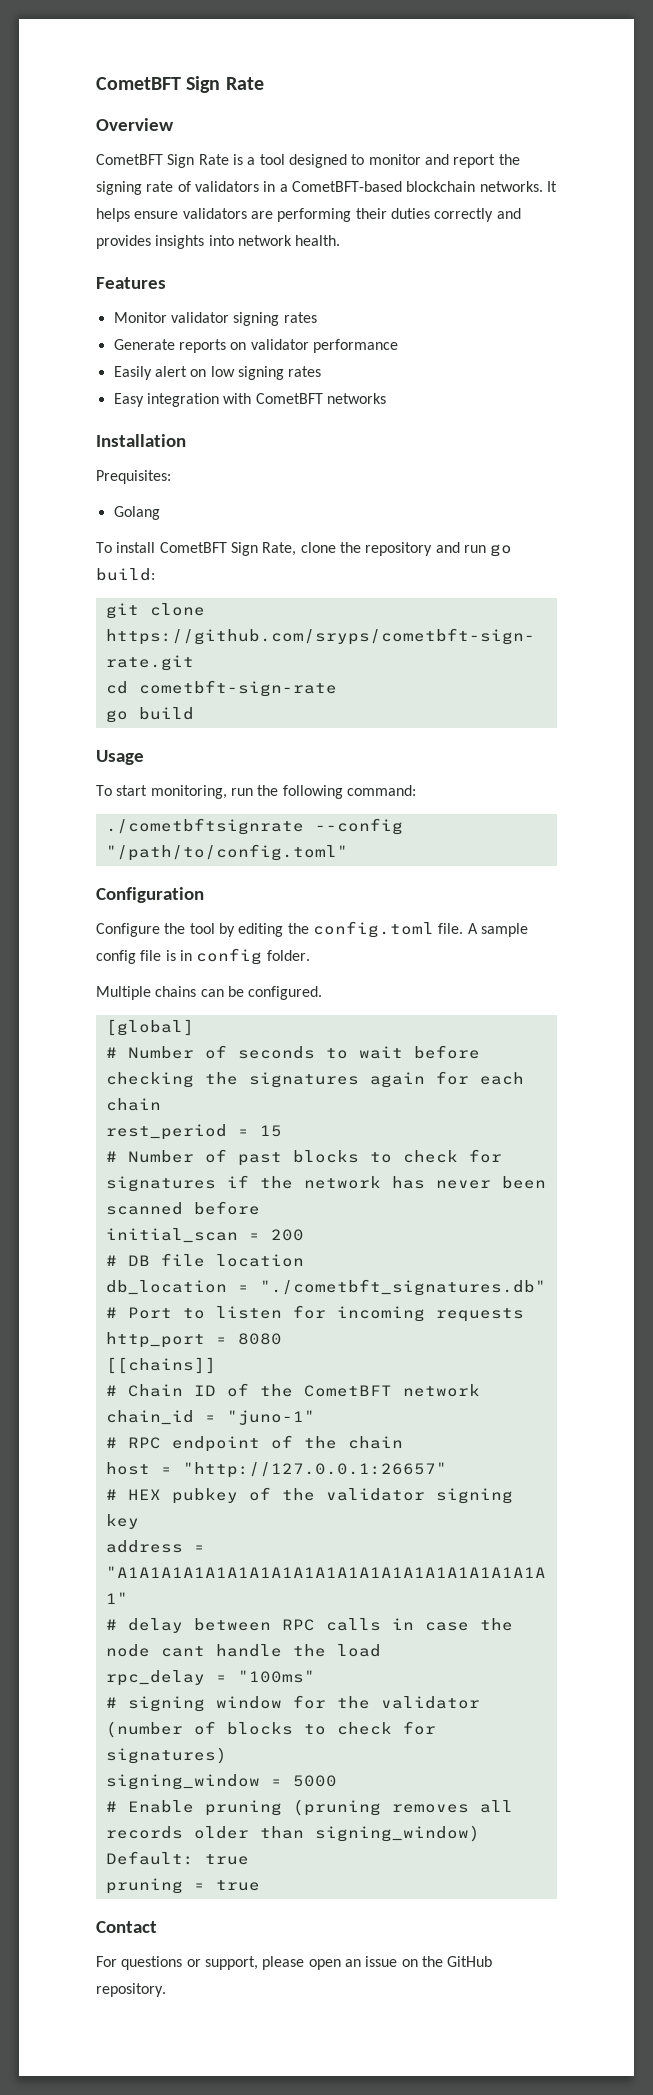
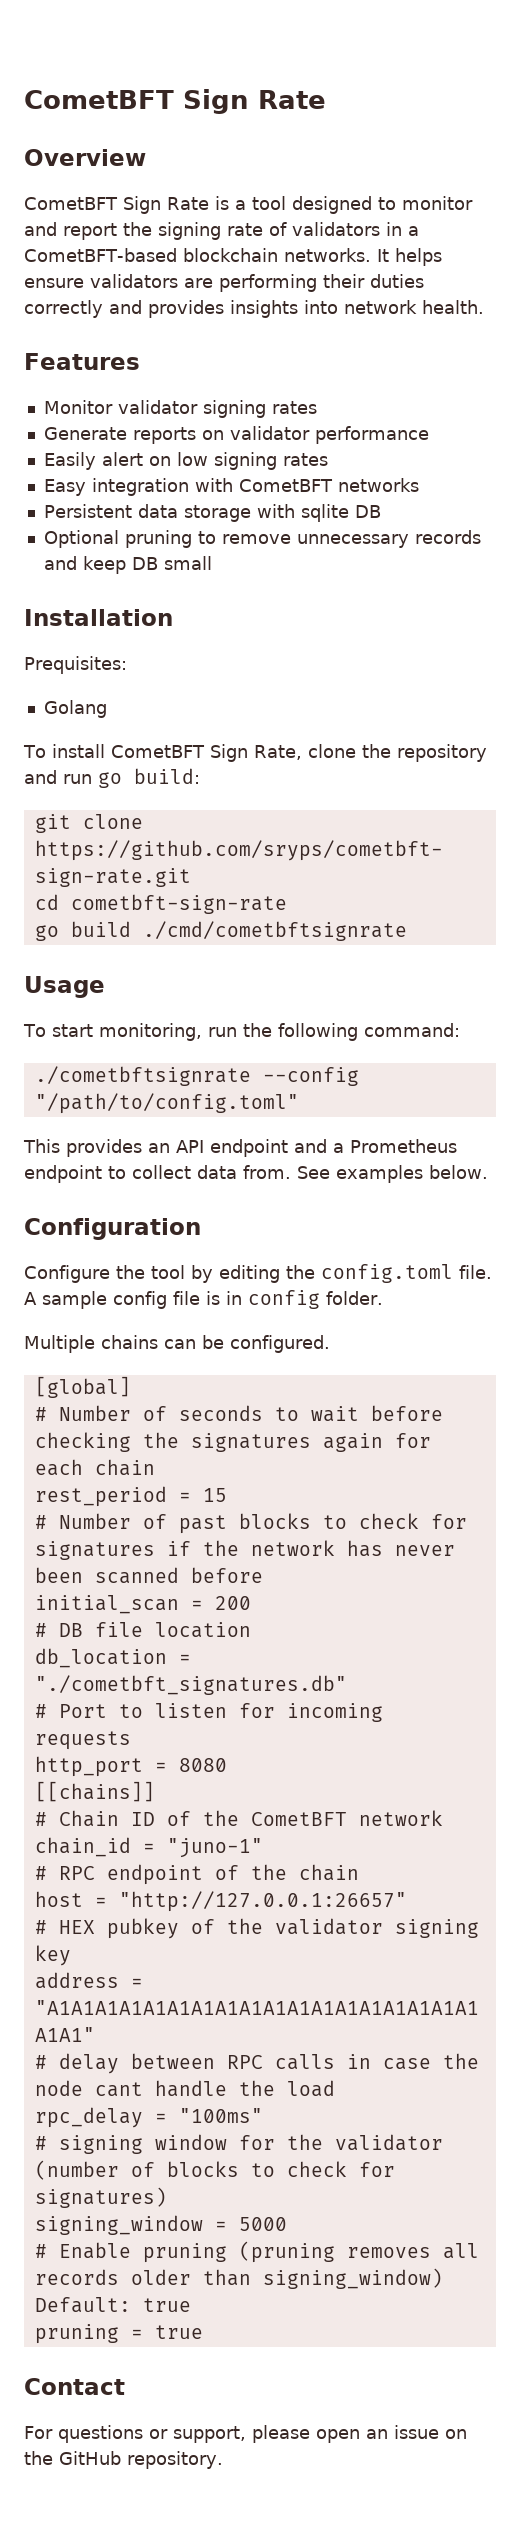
+ Persistent data storage with sqlite DB
+ Optional pruning to remove unnecessary records and keep DB small
- go build
+ go build ./cmd/cometbftsignrate
+ This provides an API endpoint and a Prometheus endpoint to collect data from. See examples below.

